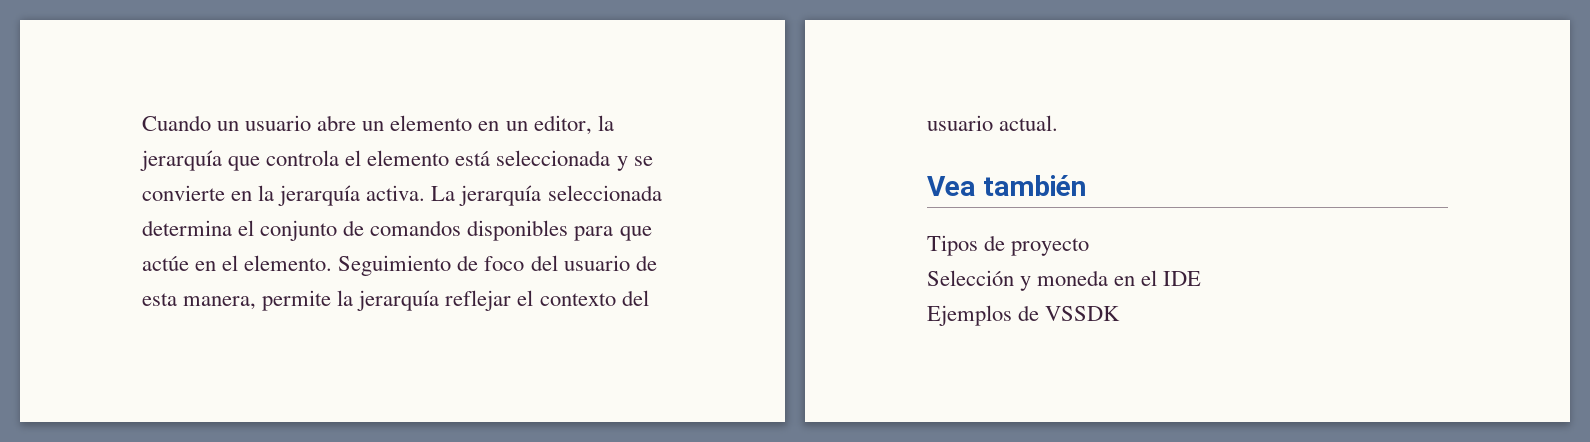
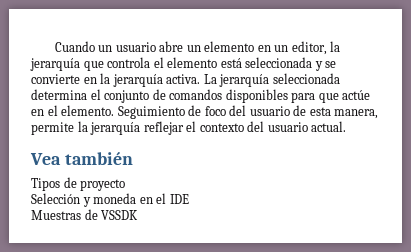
- Ejemplos de VSSDK
+ Muestras de VSSDK

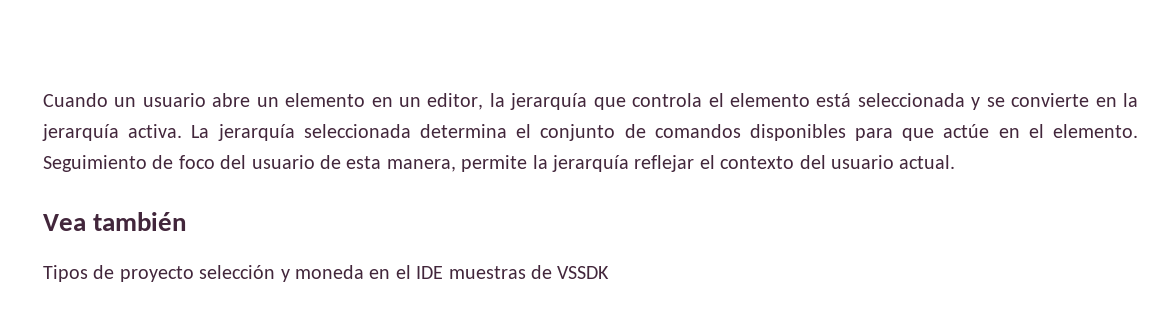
- Tipos de proyecto
- Selección y moneda en el IDE
- Muestras de VSSDK
+ Tipos de proyecto selección y moneda en el IDE muestras de VSSDK

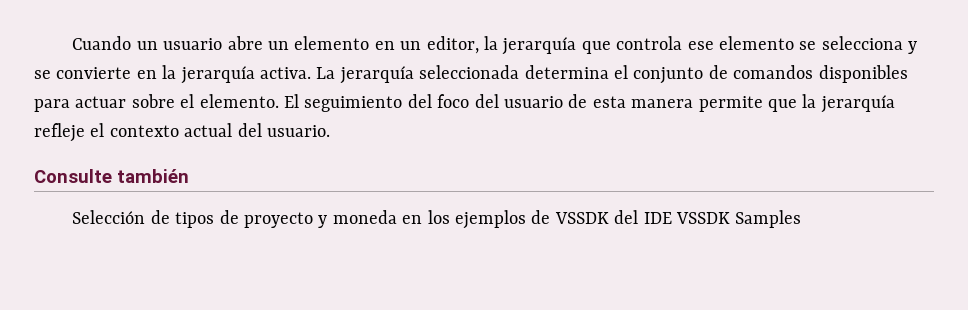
- Cuando un usuario abre un elemento en un editor, la jerarquía que controla el elemento está seleccionada y se convierte en la jerarquía activa.
+ Cuando un usuario abre un elemento en un editor, la jerarquía que controla ese elemento se selecciona y se convierte en la jerarquía activa.
- La jerarquía seleccionada determina el conjunto de comandos disponibles para que actúe en el elemento. Seguimiento de foco del usuario de esta manera, permite la jerarquía reflejar el contexto del usuario actual.
- Vea también
- Tipos de proyecto selección y moneda en el IDE muestras de VSSDK
+ La jerarquía seleccionada determina el conjunto de comandos disponibles para actuar sobre el elemento. El seguimiento del foco del usuario de esta manera permite que la jerarquía refleje el contexto actual del usuario.
+ Consulte también
+ Selección de tipos de proyecto y moneda en los ejemplos de VSSDK del IDE VSSDK Samples

